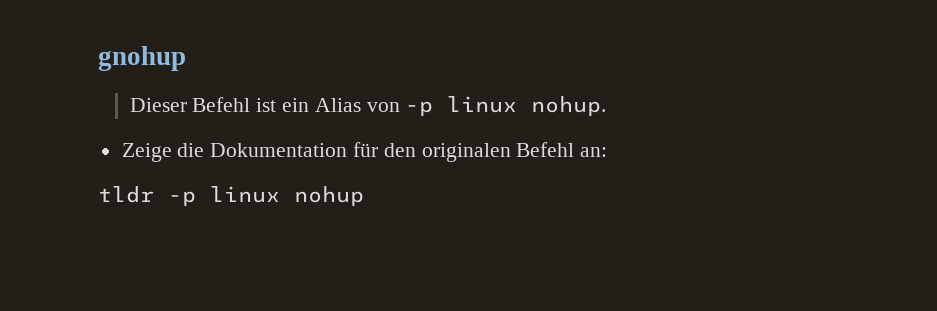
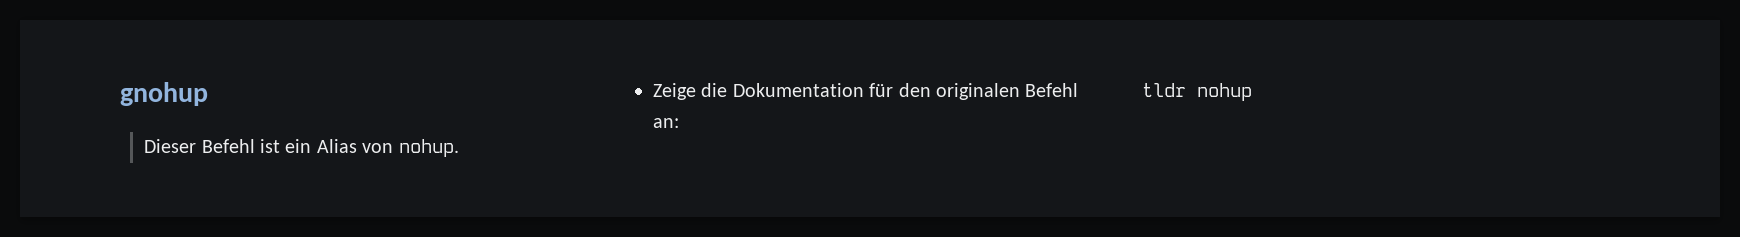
- Dieser Befehl ist ein Alias von -p linux nohup.
+ Dieser Befehl ist ein Alias von nohup.
- tldr -p linux nohup
+ tldr nohup

